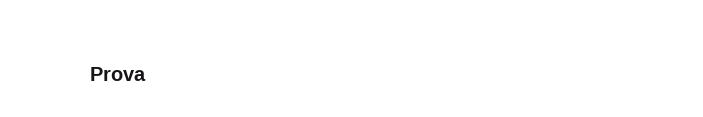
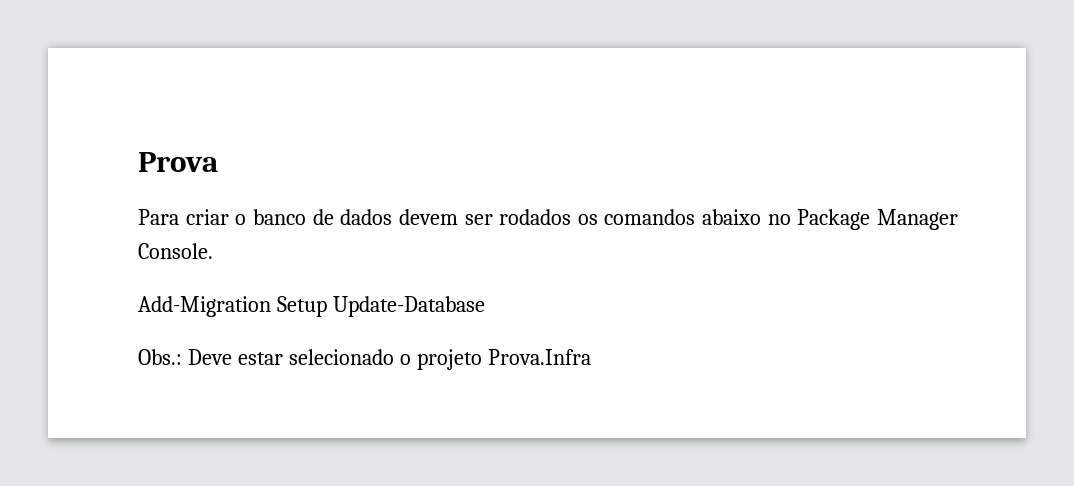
+ Para criar o banco de dados devem ser rodados os comandos abaixo no Package Manager Console.
+ Add-Migration Setup Update-Database
+ Obs.: Deve estar selecionado o projeto Prova.Infra

